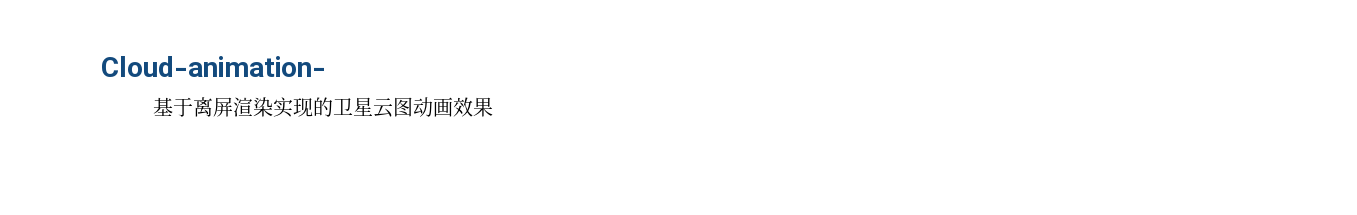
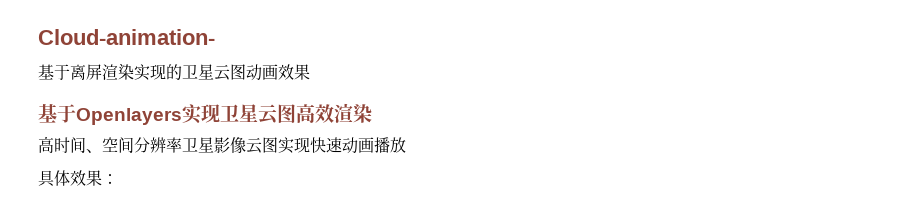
+ 基于Openlayers实现卫星云图高效渲染
+ 高时间、空间分辨率卫星影像云图实现快速动画播放
+ 具体效果：

